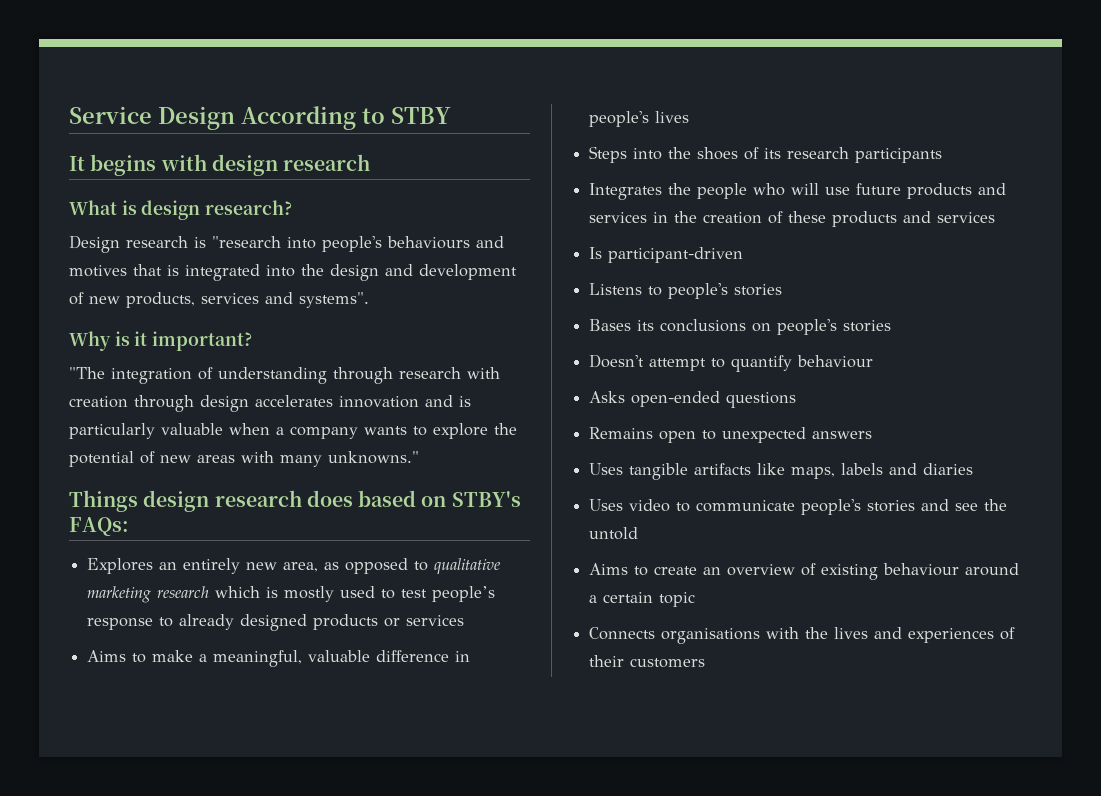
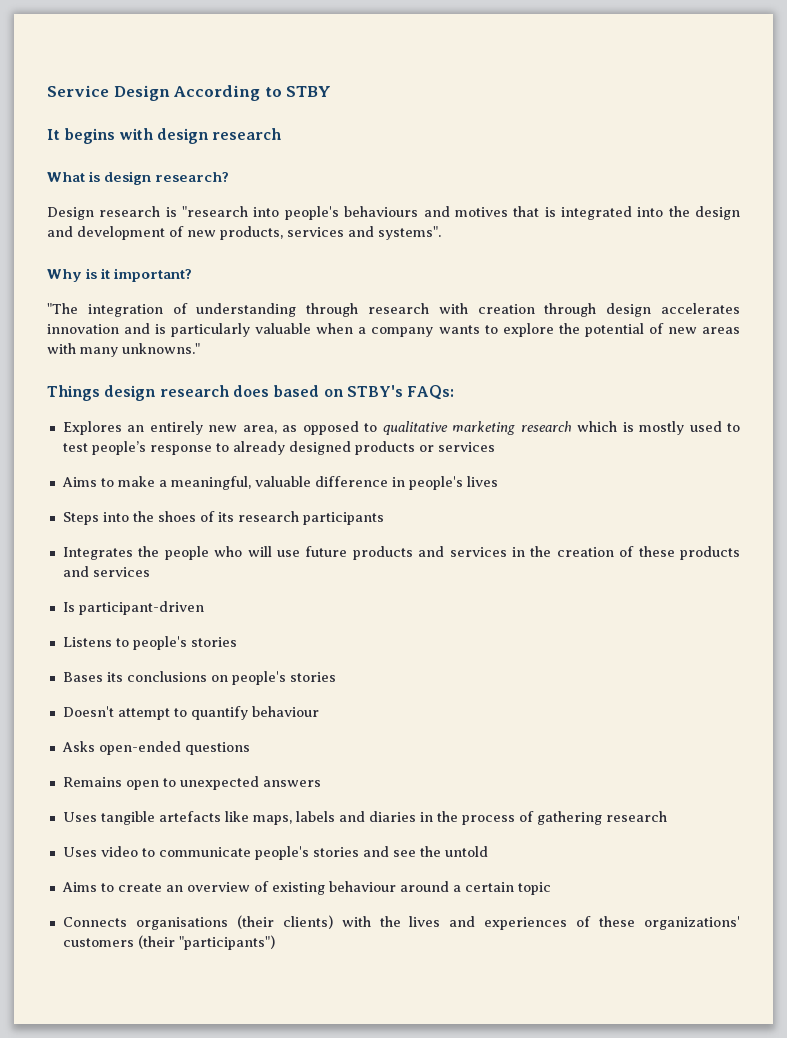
- Uses tangible artifacts like maps, labels and diaries
+ Uses tangible artefacts like maps, labels and diaries in the process of gathering research
- Connects organisations with the lives and experiences of their customers
+ Connects organisations (their clients) with the lives and experiences of these organizations' customers (their "participants")

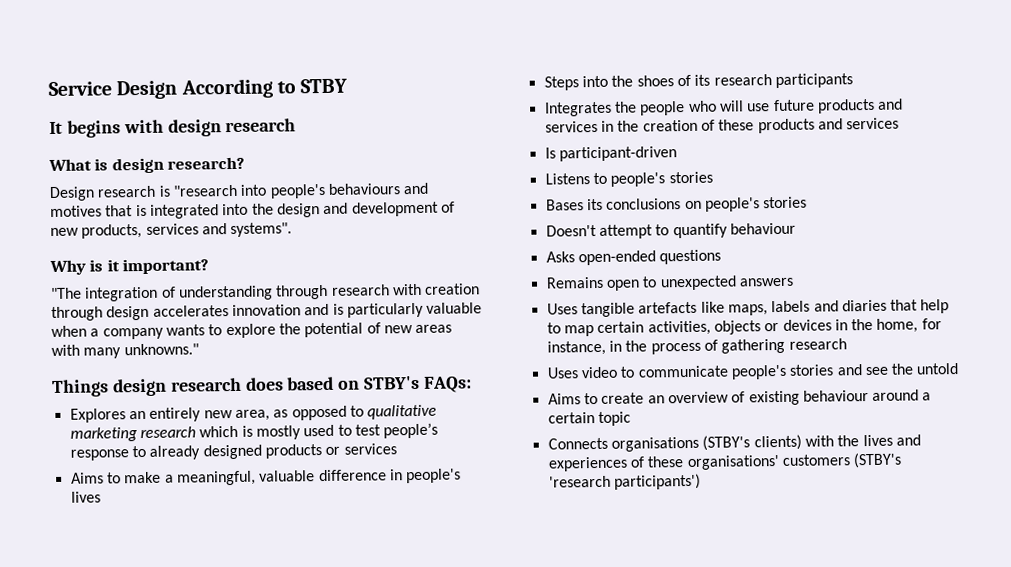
- Uses tangible artefacts like maps, labels and diaries in the process of gathering research
+ Uses tangible artefacts like maps, labels and diaries that help to map certain activities, objects or devices in the home, for instance, in the process of gathering research
- Connects organisations (their clients) with the lives and experiences of these organizations' customers (their "participants")
+ Connects organisations (STBY's clients) with the lives and experiences of these organisations' customers (STBY's 'research participants')

